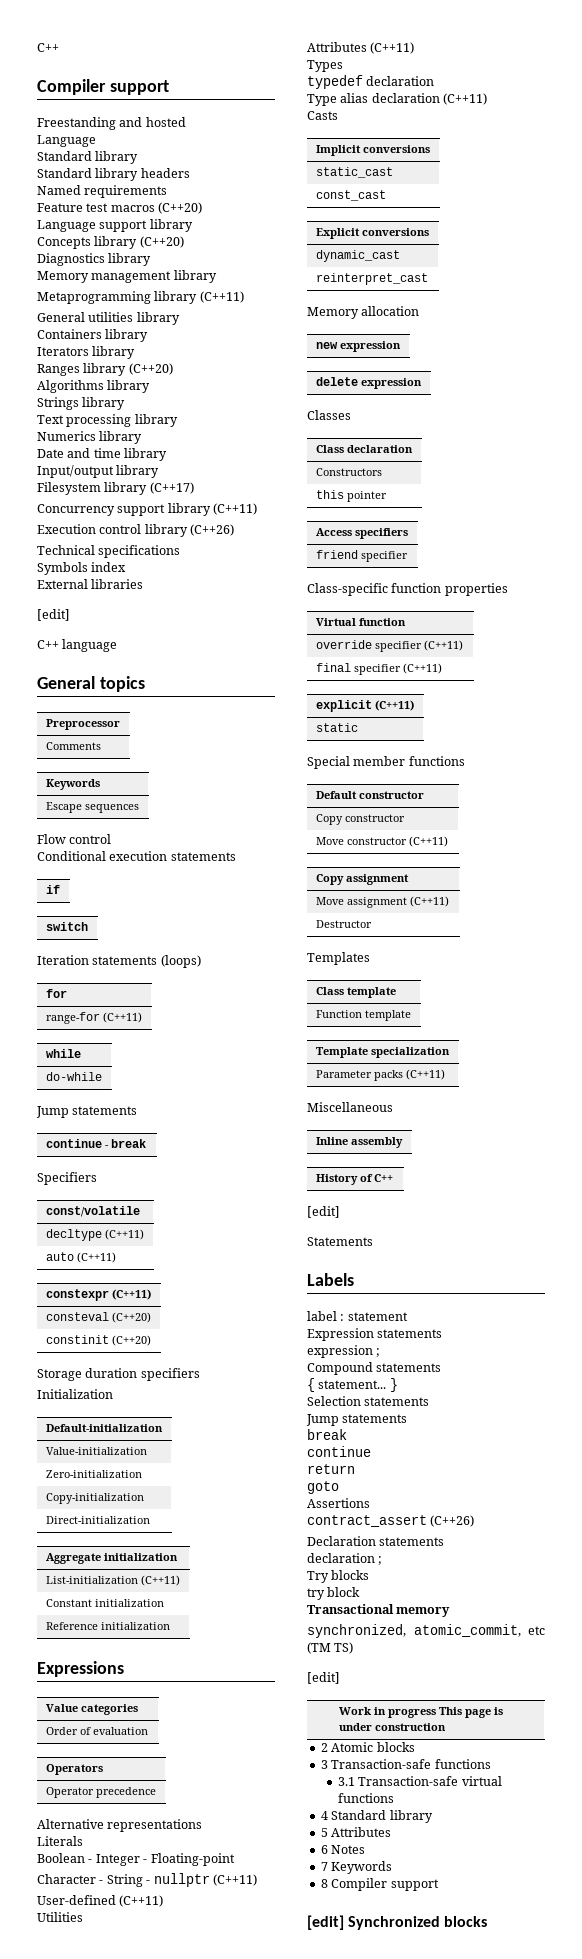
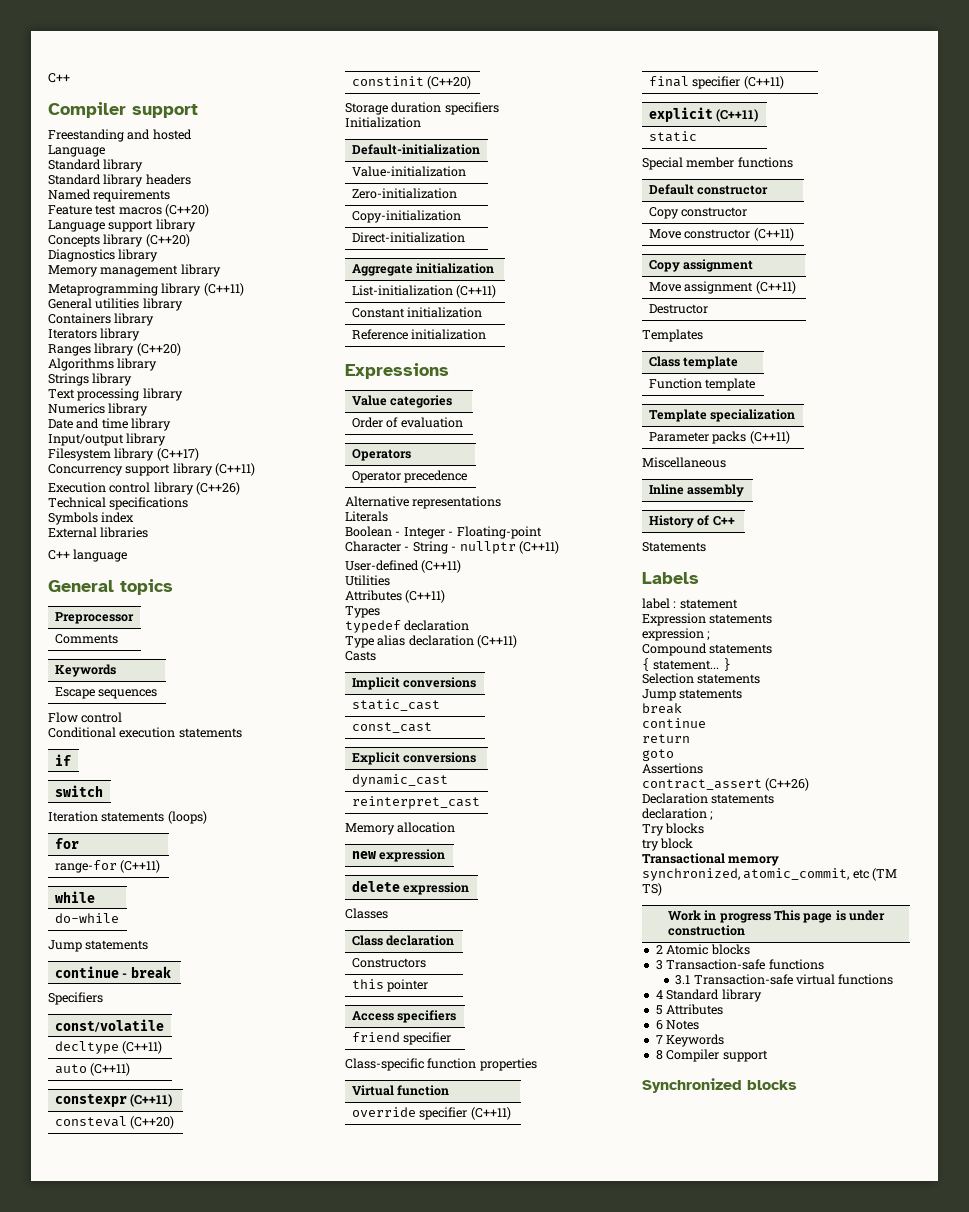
  External libraries
- [edit]
  History of C++
- [edit]
  synchronized, atomic_commit, etc (TM TS)
- [edit]
- [edit] Synchronized blocks
+ Synchronized blocks

